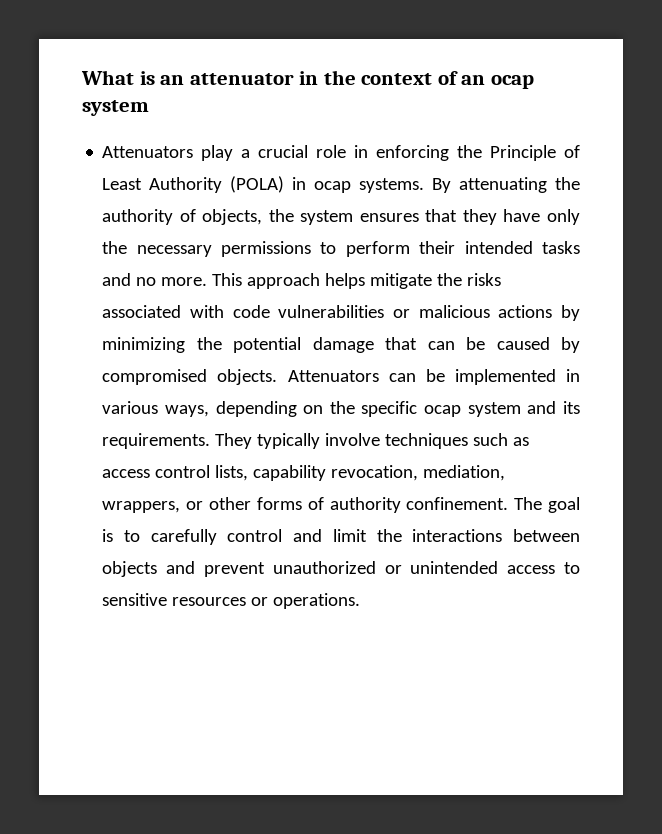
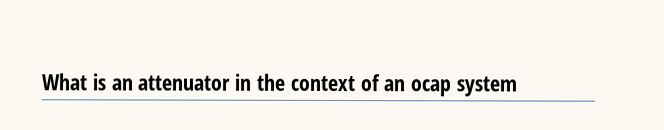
- Attenuators play a crucial role in enforcing the Principle of Least Authority (POLA) in ocap systems. By attenuating the authority of objects, the system ensures that they have only the necessary permissions to perform their intended tasks and no more. This approach helps mitigate the risks associated with code vulnerabilities or malicious actions by minimizing the potential damage that can be caused by compromised objects. Attenuators can be implemented in various ways, depending on the specific ocap system and its requirements. They typically involve techniques such as access control lists, capability revocation, mediation, wrappers, or other forms of authority confinement. The goal is to carefully control and limit the interactions between objects and prevent unauthorized or unintended access to sensitive resources or operations.

